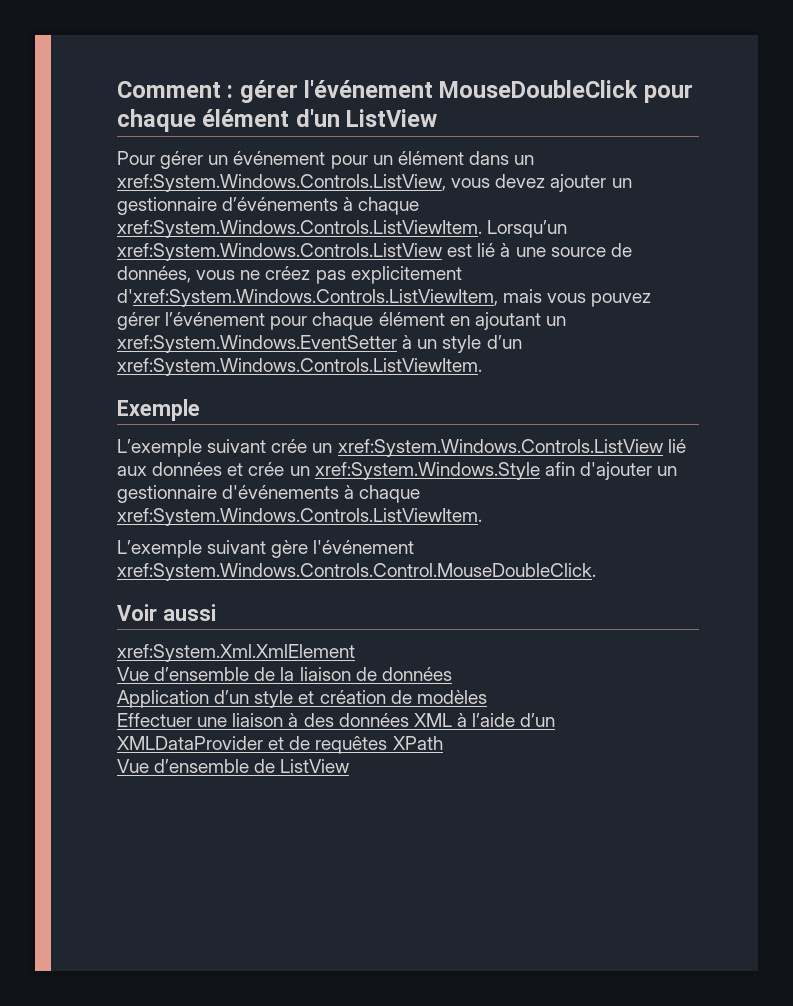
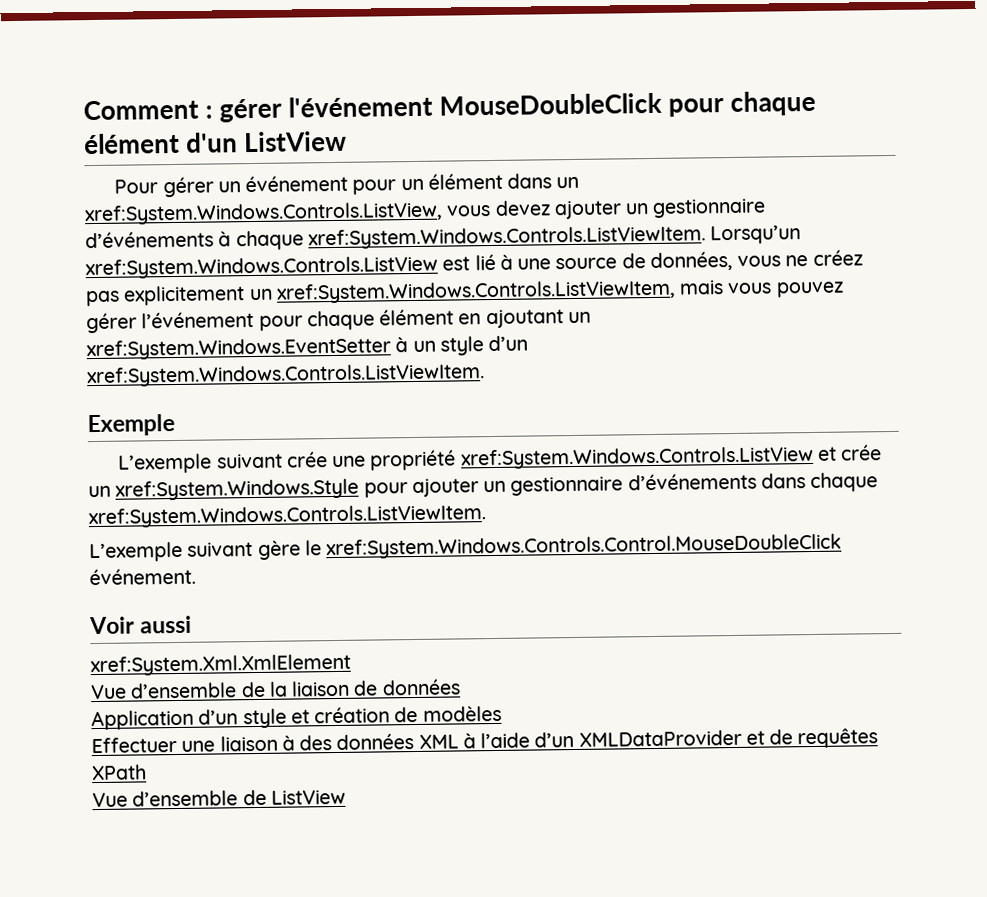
- Pour gérer un événement pour un élément dans un xref:System.Windows.Controls.ListView, vous devez ajouter un gestionnaire d’événements à chaque xref:System.Windows.Controls.ListViewItem. Lorsqu’un xref:System.Windows.Controls.ListView est lié à une source de données, vous ne créez pas explicitement d'xref:System.Windows.Controls.ListViewItem, mais vous pouvez gérer l’événement pour chaque élément en ajoutant un xref:System.Windows.EventSetter à un style d’un xref:System.Windows.Controls.ListViewItem.
+ Pour gérer un événement pour un élément dans un xref:System.Windows.Controls.ListView, vous devez ajouter un gestionnaire d’événements à chaque xref:System.Windows.Controls.ListViewItem. Lorsqu’un xref:System.Windows.Controls.ListView est lié à une source de données, vous ne créez pas explicitement un xref:System.Windows.Controls.ListViewItem, mais vous pouvez gérer l’événement pour chaque élément en ajoutant un xref:System.Windows.EventSetter à un style d’un xref:System.Windows.Controls.ListViewItem.
- L’exemple suivant crée un xref:System.Windows.Controls.ListView lié aux données et crée un xref:System.Windows.Style afin d'ajouter un gestionnaire d'événements à chaque xref:System.Windows.Controls.ListViewItem.
+ L’exemple suivant crée une propriété xref:System.Windows.Controls.ListView et crée un xref:System.Windows.Style pour ajouter un gestionnaire d’événements dans chaque xref:System.Windows.Controls.ListViewItem.
- L’exemple suivant gère l'événement xref:System.Windows.Controls.Control.MouseDoubleClick.
+ L’exemple suivant gère le xref:System.Windows.Controls.Control.MouseDoubleClick événement.

